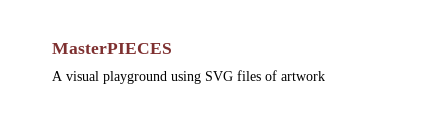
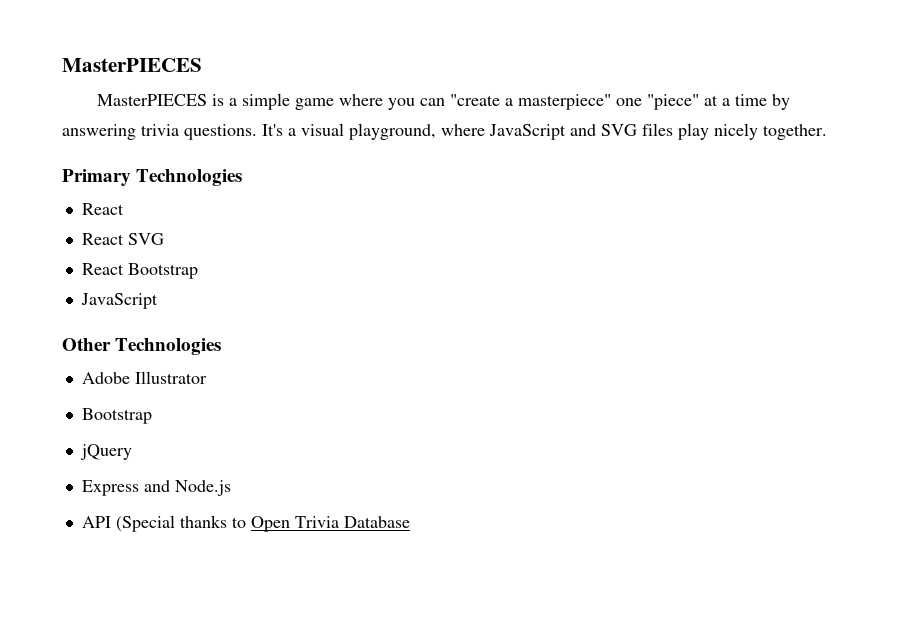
- A visual playground using SVG files of artwork
+ MasterPIECES is a simple game where you can "create a masterpiece" one "piece" at a time by answering trivia questions. It's a visual playground, where JavaScript and SVG files play nicely together.
+ Primary Technologies
+ React
+ React SVG
+ React Bootstrap
+ JavaScript
+ Other Technologies
+ Adobe Illustrator
+ Bootstrap
+ jQuery
+ Express and Node.js
+ API (Special thanks to Open Trivia Database

